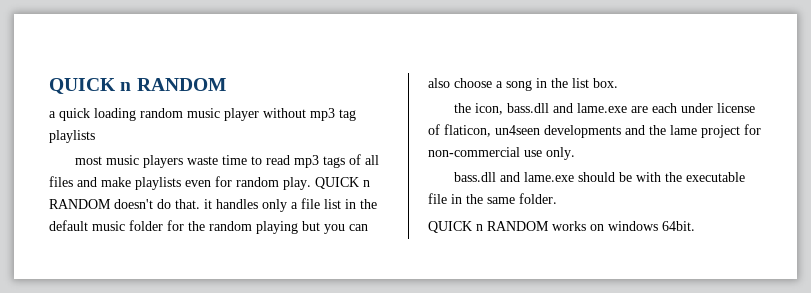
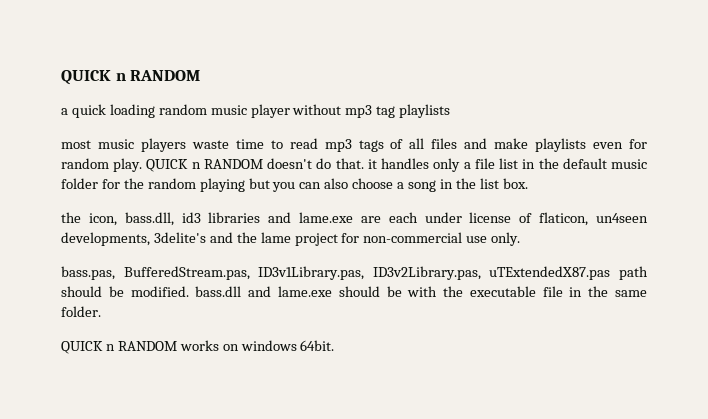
- the icon, bass.dll and lame.exe are each under license of flaticon, un4seen developments and the lame project for non-commercial use only.
+ the icon, bass.dll, id3 libraries and lame.exe are each under license of flaticon, un4seen developments, 3delite's and the lame project for non-commercial use only.
- bass.dll and lame.exe should be with the executable file in the same folder.
+ bass.pas, BufferedStream.pas, ID3v1Library.pas, ID3v2Library.pas, uTExtendedX87.pas path should be modified. bass.dll and lame.exe should be with the executable file in the same folder.

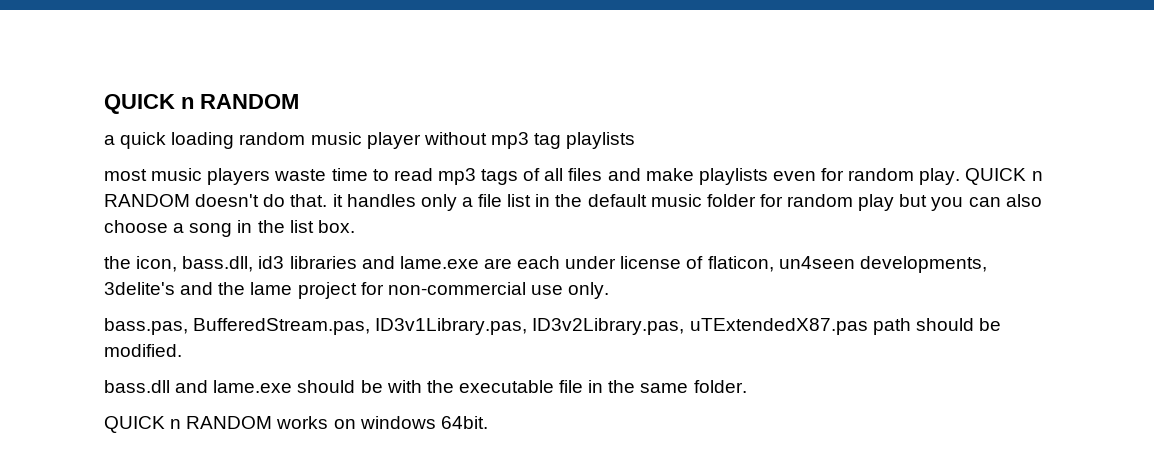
- QUICK n RANDOM doesn't do that. it handles only a file list in the default music folder for the random playing but you can also choose a song in the list box.
+ QUICK n RANDOM doesn't do that. it handles only a file list in the default music folder for random play but you can also choose a song in the list box.
- bass.pas, BufferedStream.pas, ID3v1Library.pas, ID3v2Library.pas, uTExtendedX87.pas path should be modified. bass.dll and lame.exe should be with the executable file in the same folder.
+ bass.pas, BufferedStream.pas, ID3v1Library.pas, ID3v2Library.pas, uTExtendedX87.pas path should be modified.
+ bass.dll and lame.exe should be with the executable file in the same folder.

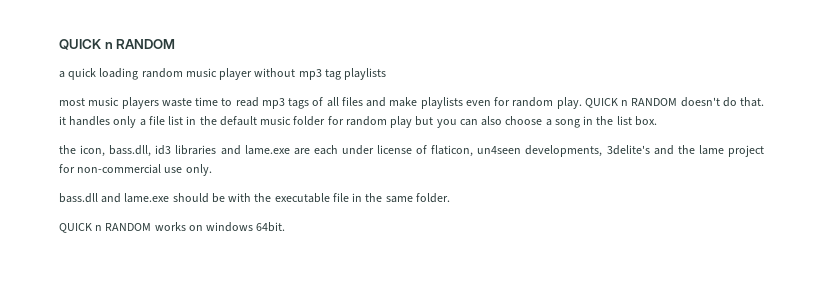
- bass.pas, BufferedStream.pas, ID3v1Library.pas, ID3v2Library.pas, uTExtendedX87.pas path should be modified.

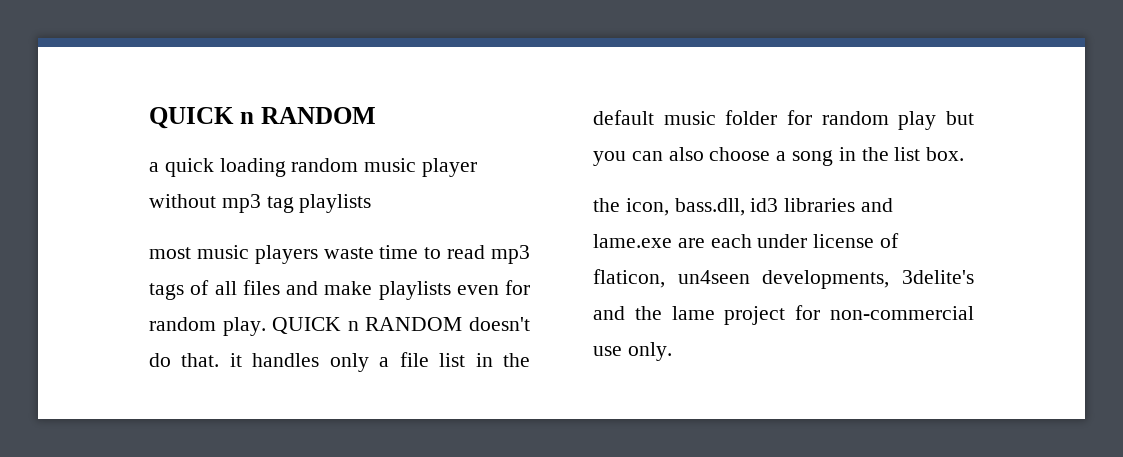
- bass.dll and lame.exe should be with the executable file in the same folder.
- QUICK n RANDOM works on windows 64bit.

